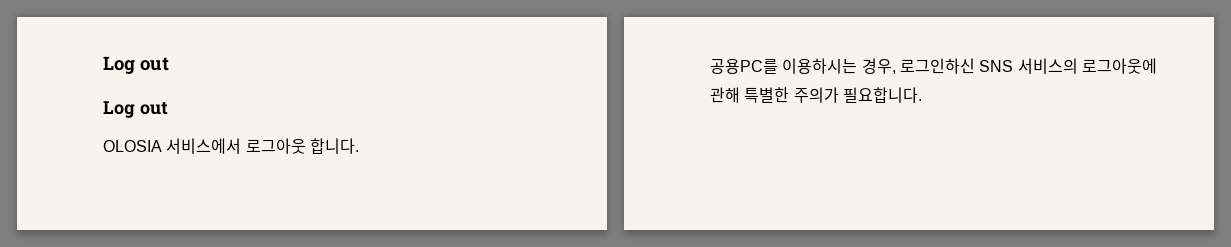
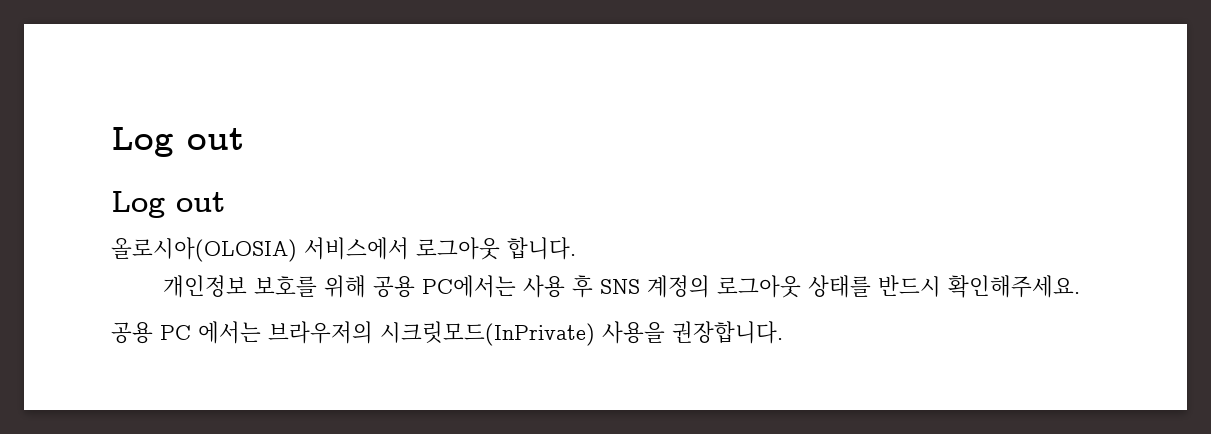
- OLOSIA 서비스에서 로그아웃 합니다.
+ 올로시아(OLOSIA) 서비스에서 로그아웃 합니다.
- 공용PC를 이용하시는 경우, 로그인하신 SNS 서비스의 로그아웃에 관해 특별한 주의가 필요합니다.
+ 개인정보 보호를 위해 공용 PC에서는 사용 후 SNS 계정의 로그아웃 상태를 반드시 확인해주세요.
+ 공용 PC 에서는 브라우저의 시크릿모드(InPrivate) 사용을 권장합니다.

